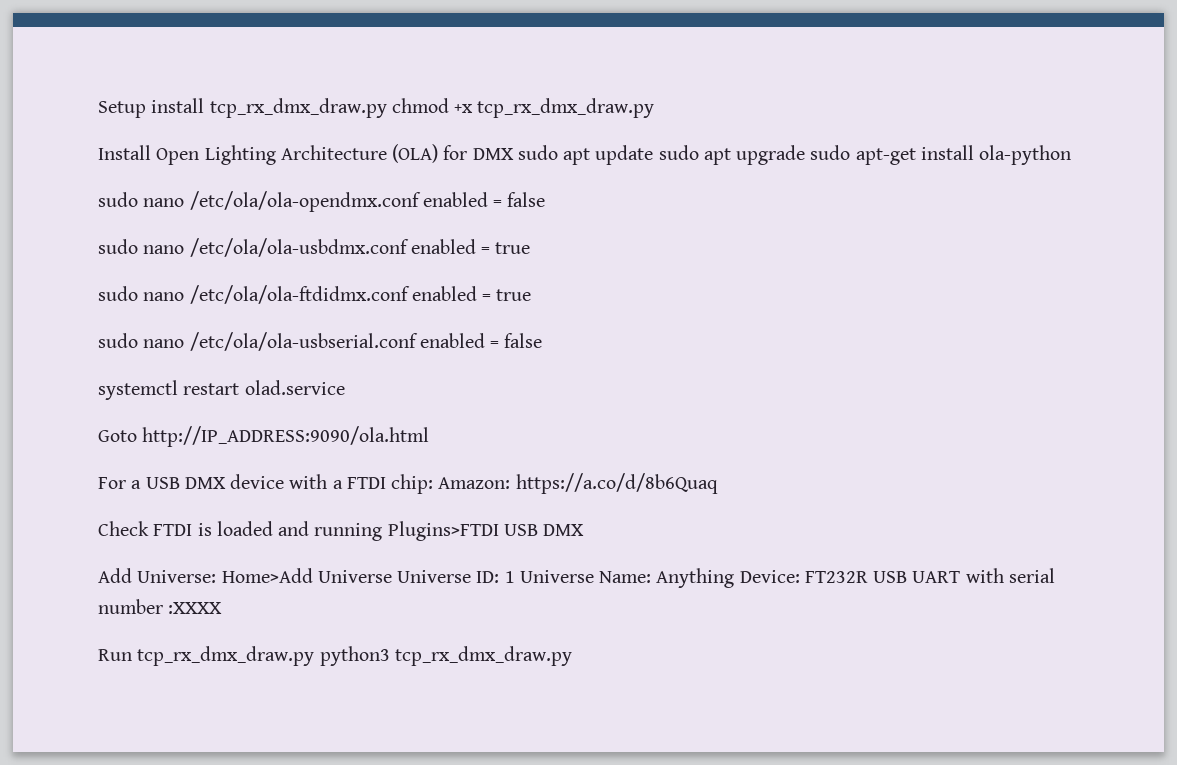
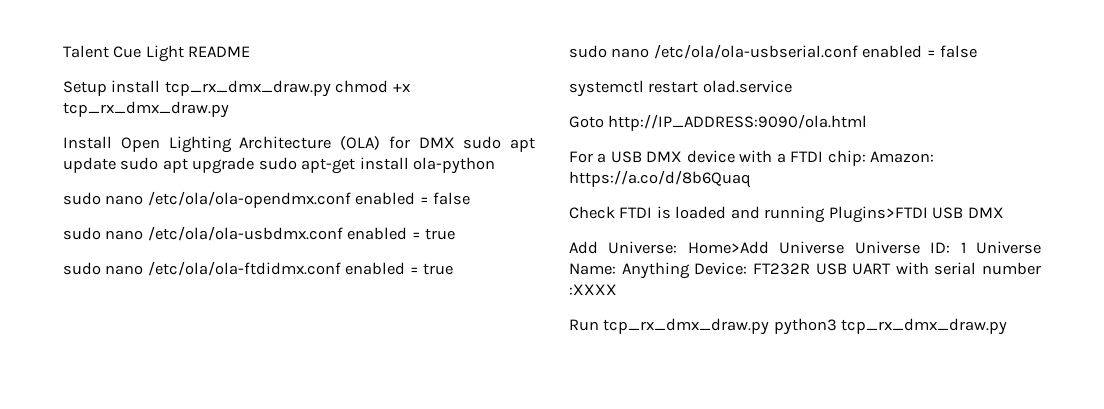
+ Talent Cue Light README

